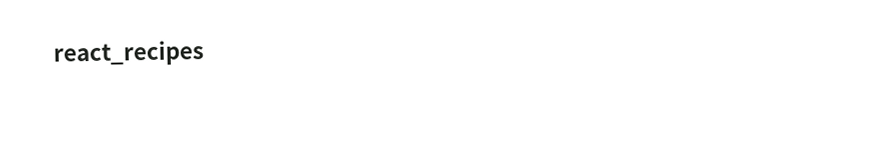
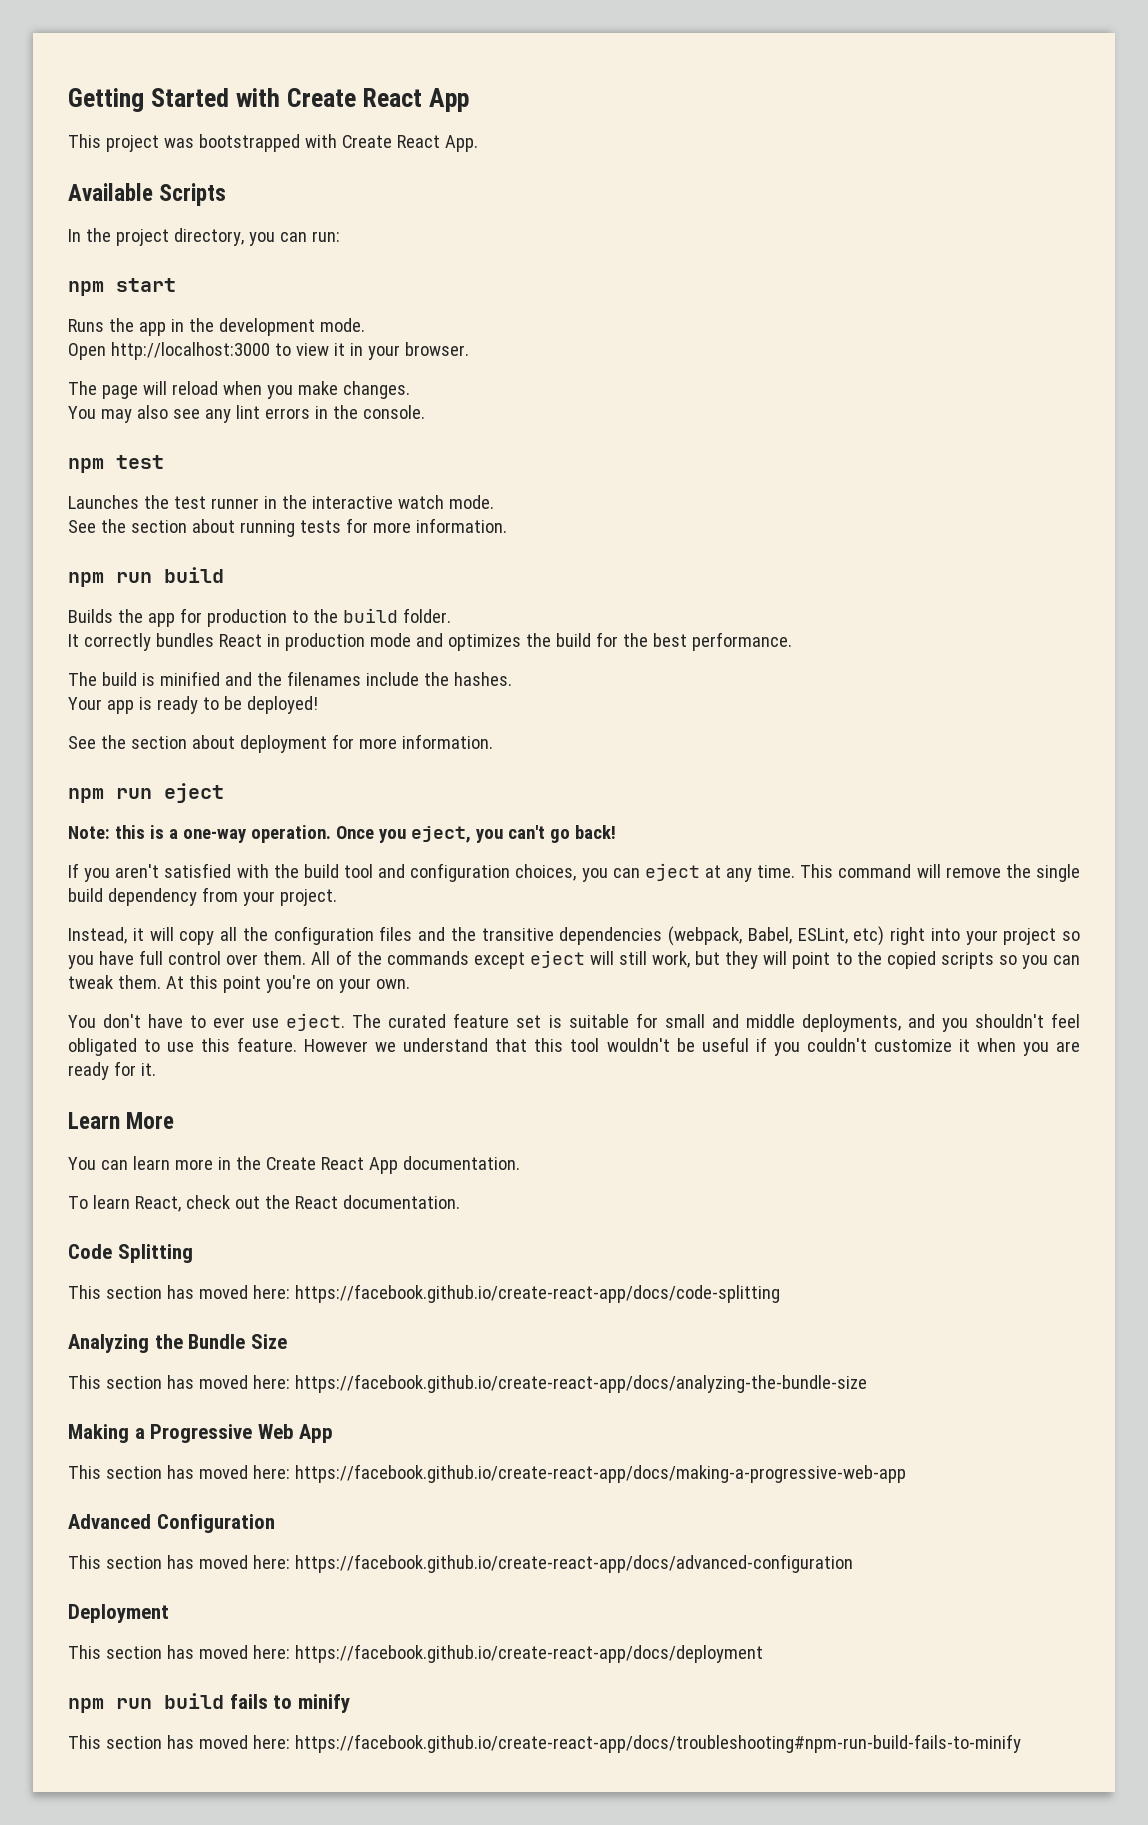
- react_recipes
+ Getting Started with Create React App
+ This project was bootstrapped with Create React App.
+ Available Scripts
+ In the project directory, you can run:
+ npm start
+ Runs the app in the development mode.
+ Open http://localhost:3000 to view it in your browser.
+ The page will reload when you make changes.
+ You may also see any lint errors in the console.
+ npm test
+ Launches the test runner in the interactive watch mode.
+ See the section about running tests for more information.
+ npm run build
+ Builds the app for production to the build folder.
+ It correctly bundles React in production mode and optimizes the build for the best performance.
+ The build is minified and the filenames include the hashes.
+ Your app is ready to be deployed!
+ See the section about deployment for more information.
+ npm run eject
+ Note: this is a one-way operation. Once you eject, you can't go back!
+ If you aren't satisfied with the build tool and configuration choices, you can eject at any time. This command will remove the single build dependency from your project.
+ Instead, it will copy all the configuration files and the transitive dependencies (webpack, Babel, ESLint, etc) right into your project so you have full control over them. All of the commands except eject will still work, but they will point to the copied scripts so you can tweak them. At this point you're on your own.
+ You don't have to ever use eject. The curated feature set is suitable for small and middle deployments, and you shouldn't feel obligated to use this feature. However we understand that this tool wouldn't be useful if you couldn't customize it when you are ready for it.
+ Learn More
+ You can learn more in the Create React App documentation.
+ To learn React, check out the React documentation.
+ Code Splitting
+ This section has moved here: https://facebook.github.io/create-react-app/docs/code-splitting
+ Analyzing the Bundle Size
+ This section has moved here: https://facebook.github.io/create-react-app/docs/analyzing-the-bundle-size
+ Making a Progressive Web App
+ This section has moved here: https://facebook.github.io/create-react-app/docs/making-a-progressive-web-app
+ Advanced Configuration
+ This section has moved here: https://facebook.github.io/create-react-app/docs/advanced-configuration
+ Deployment
+ This section has moved here: https://facebook.github.io/create-react-app/docs/deployment
+ npm run build fails to minify
+ This section has moved here: https://facebook.github.io/create-react-app/docs/troubleshooting#npm-run-build-fails-to-minify

